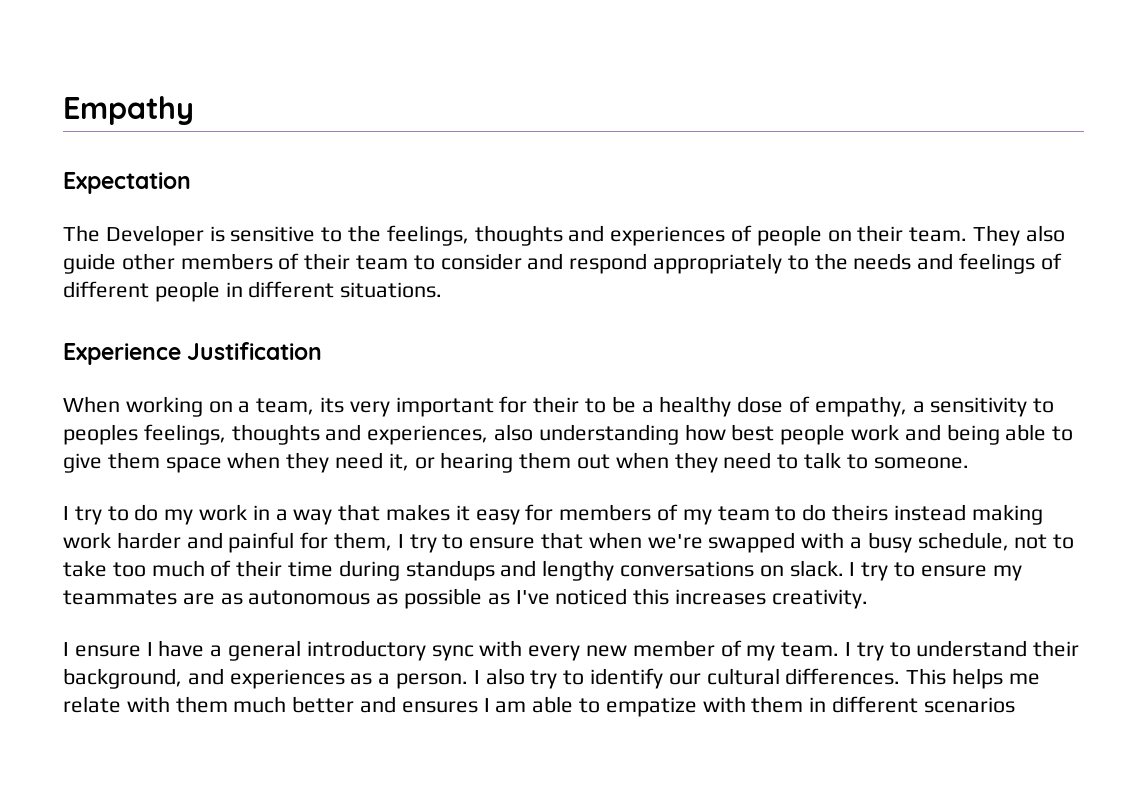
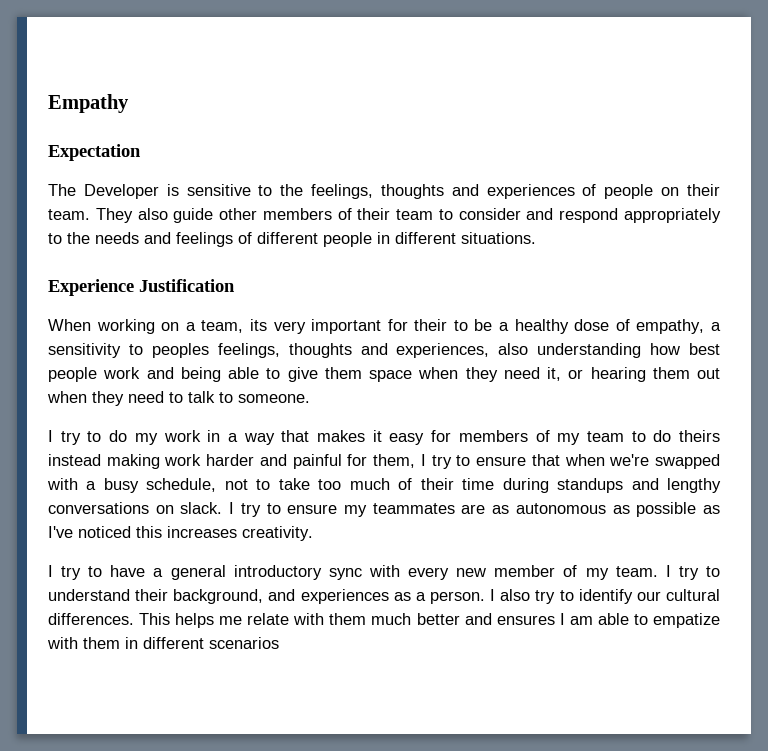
- I ensure I have a general introductory sync with every new member of my team.
+ I try to have a general introductory sync with every new member of my team.

